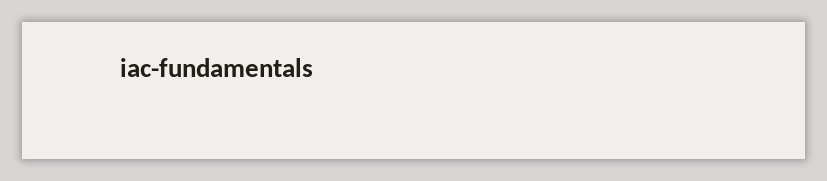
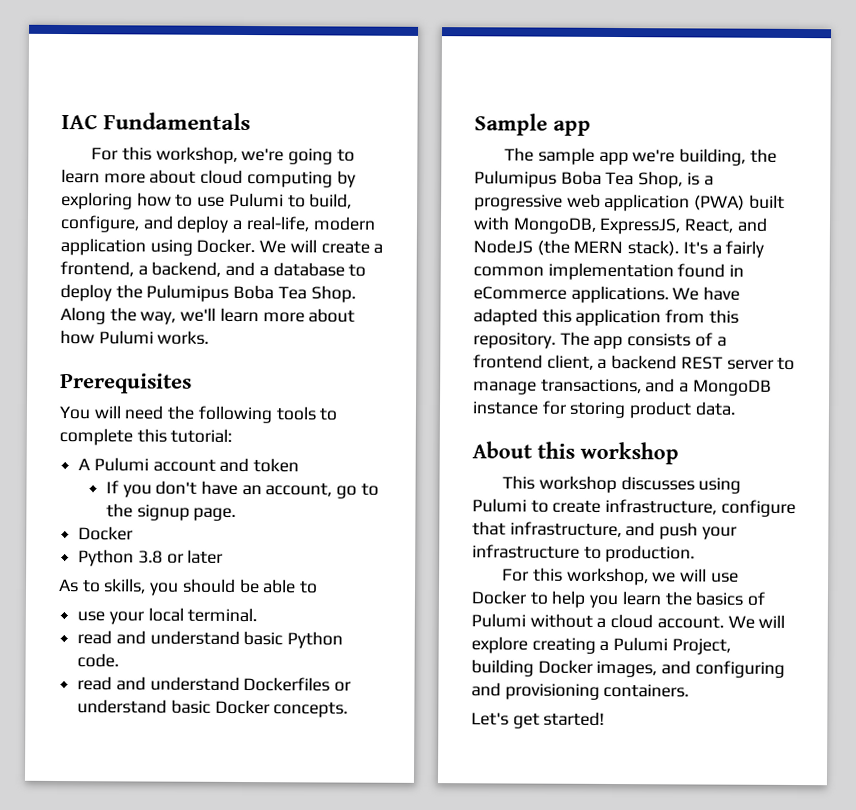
- iac-fundamentals
+ IAC Fundamentals
+ For this workshop, we're going to learn more about cloud computing by exploring how to use Pulumi to build, configure, and deploy a real-life, modern application using Docker. We will create a frontend, a backend, and a database to deploy the Pulumipus Boba Tea Shop. Along the way, we'll learn more about how Pulumi works.
+ Prerequisites
+ You will need the following tools to complete this tutorial:
+ A Pulumi account and token
+ If you don't have an account, go to the signup page.
+ Docker
+ Python 3.8 or later
+ As to skills, you should be able to
+ use your local terminal.
+ read and understand basic Python code.
+ read and understand Dockerfiles or understand basic Docker concepts.
+ Sample app
+ The sample app we're building, the Pulumipus Boba Tea Shop, is a progressive web application (PWA) built with MongoDB, ExpressJS, React, and NodeJS (the MERN stack). It's a fairly common implementation found in eCommerce applications. We have adapted this application from this repository. The app consists of a frontend client, a backend REST server to manage transactions, and a MongoDB instance for storing product data.
+ About this workshop
+ This workshop discusses using Pulumi to create infrastructure, configure that infrastructure, and push your infrastructure to production.
+ For this workshop, we will use Docker to help you learn the basics of Pulumi without a cloud account. We will explore creating a Pulumi Project, building Docker images, and configuring and provisioning containers.
+ Let's get started!

